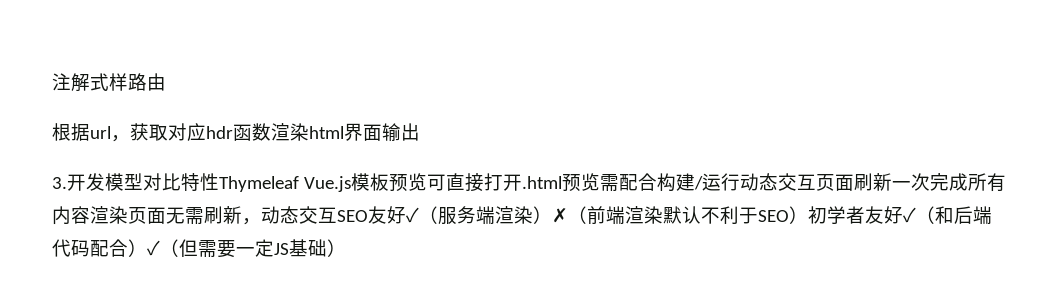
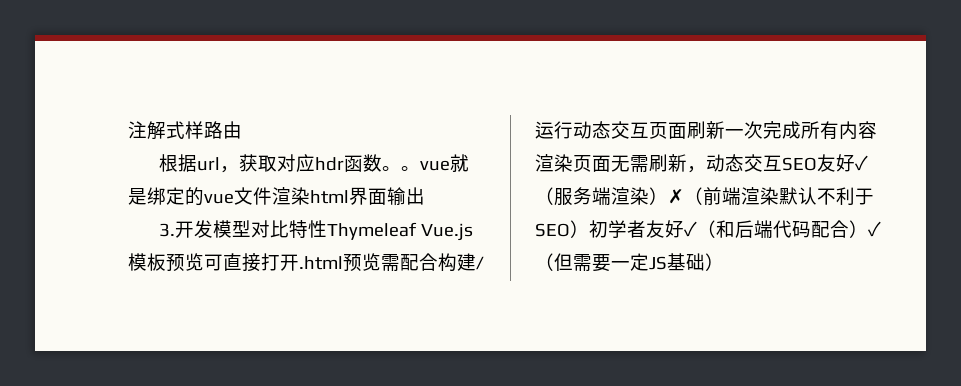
- 根据url，获取对应hdr函数渲染html界面输出
+ 根据url，获取对应hdr函数。。vue就是绑定的vue文件渲染html界面输出

